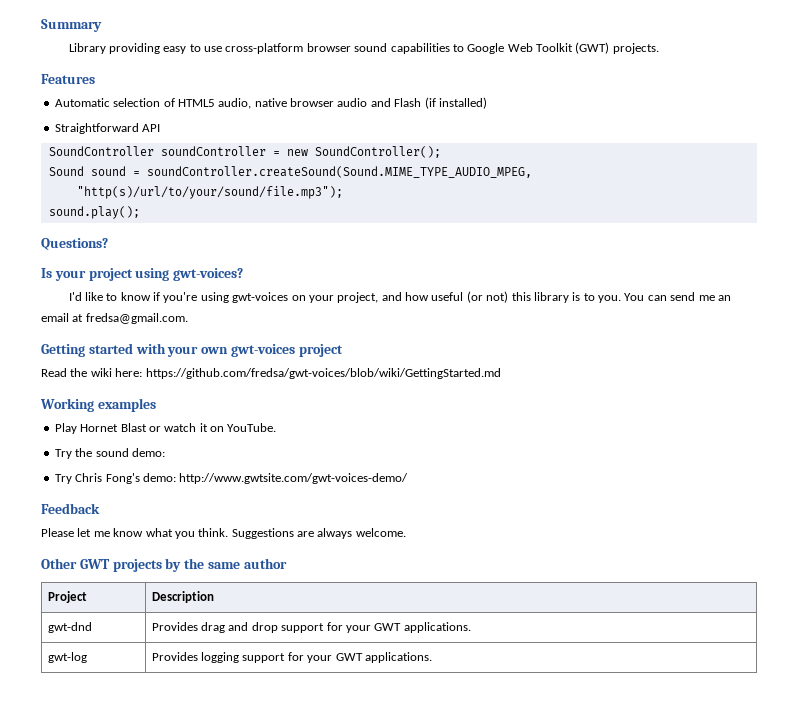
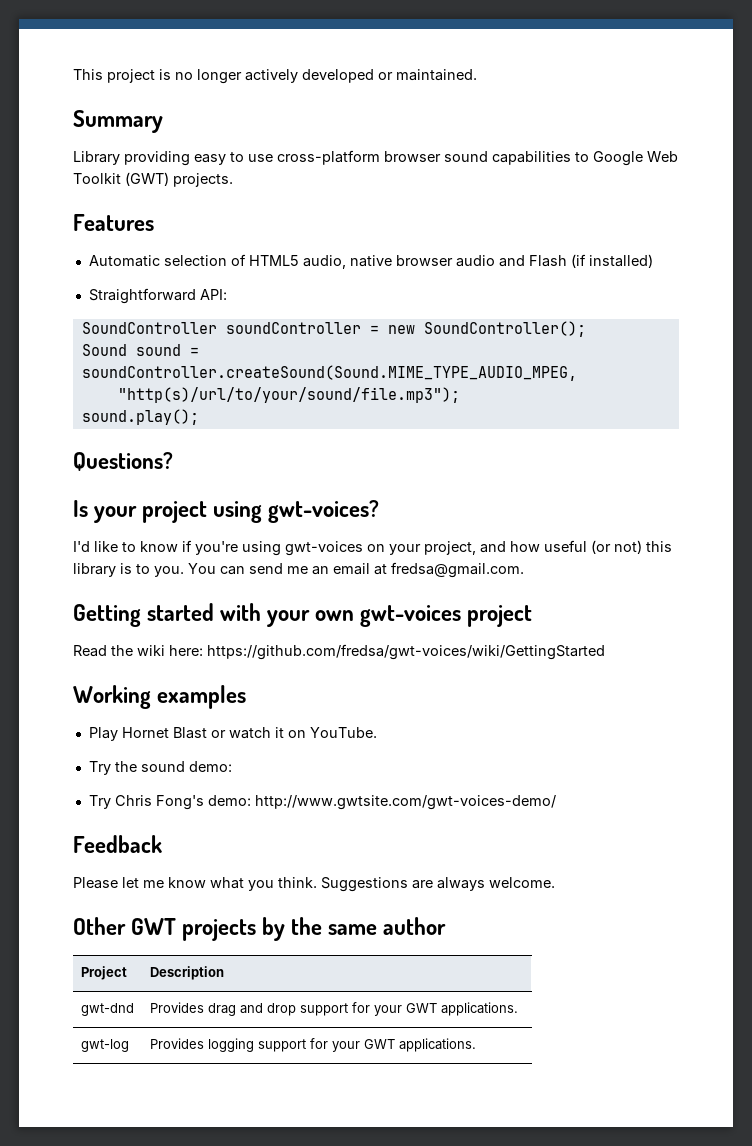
+ This project is no longer actively developed or maintained.
- Straightforward API
+ Straightforward API:
- Read the wiki here: https://github.com/fredsa/gwt-voices/blob/wiki/GettingStarted.md
+ Read the wiki here: https://github.com/fredsa/gwt-voices/wiki/GettingStarted

